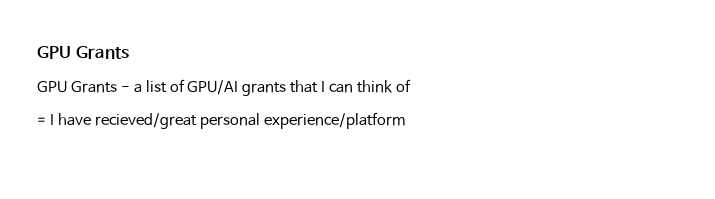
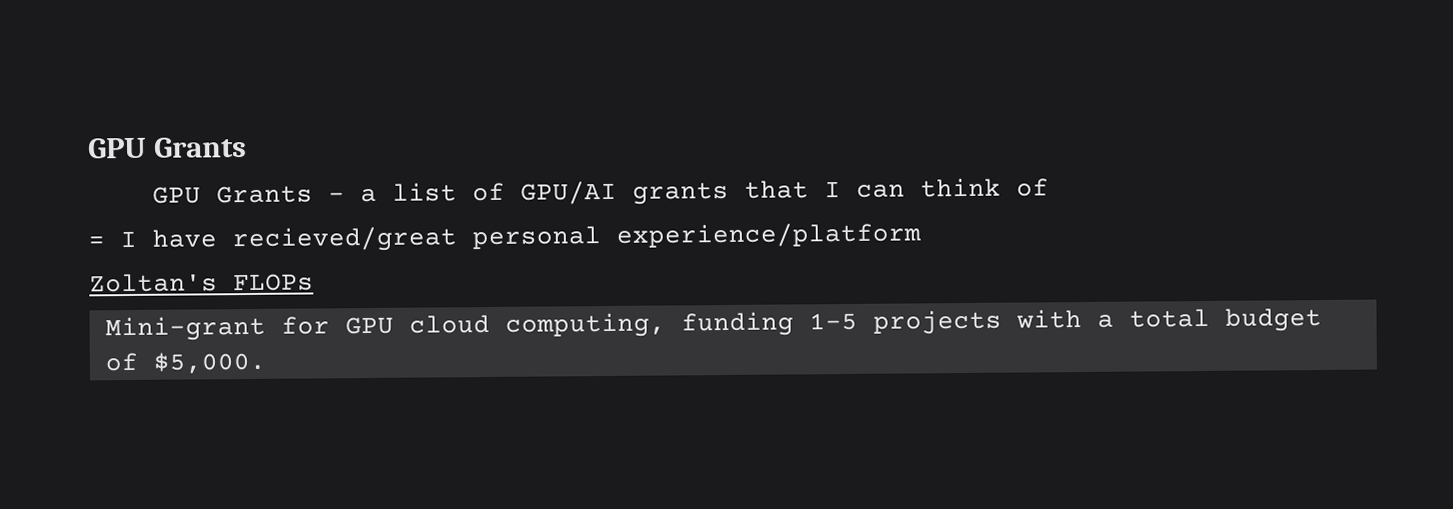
+ Zoltan's FLOPs
+ Mini-grant for GPU cloud computing, funding 1-5 projects with a total budget of $5,000.

